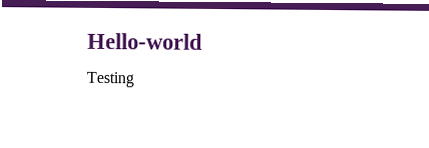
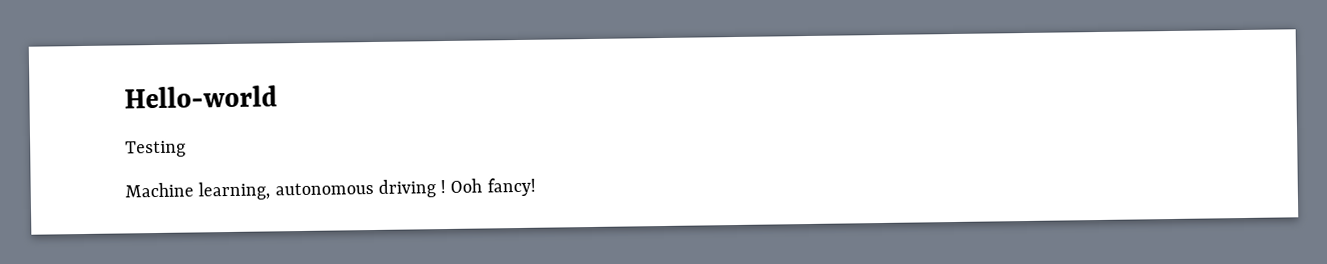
+ Machine learning, autonomous driving ! Ooh fancy!

